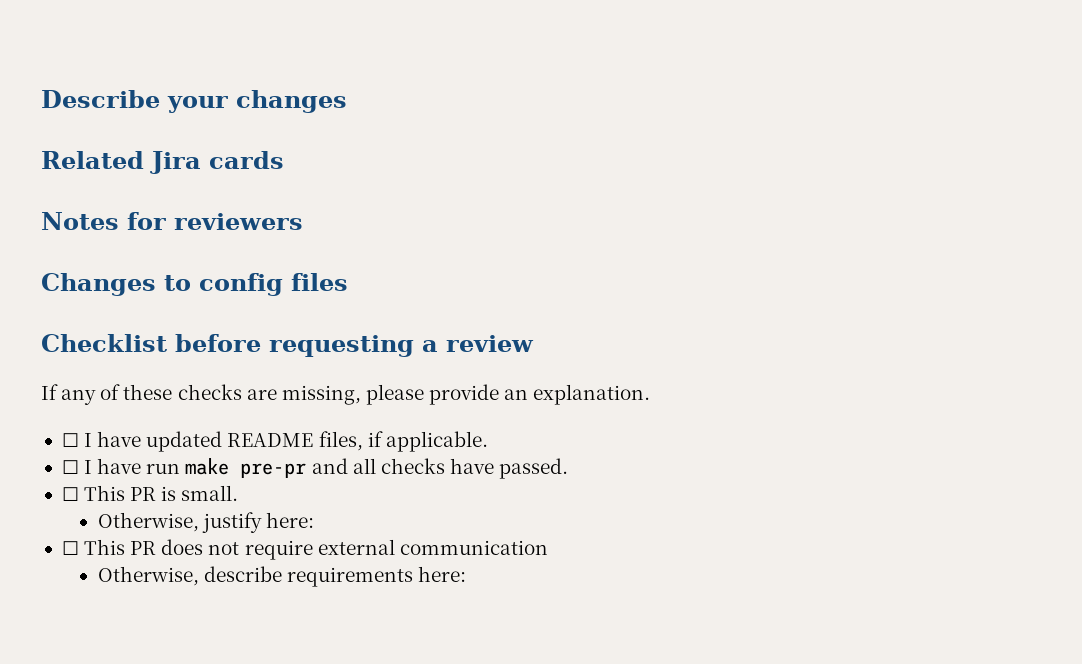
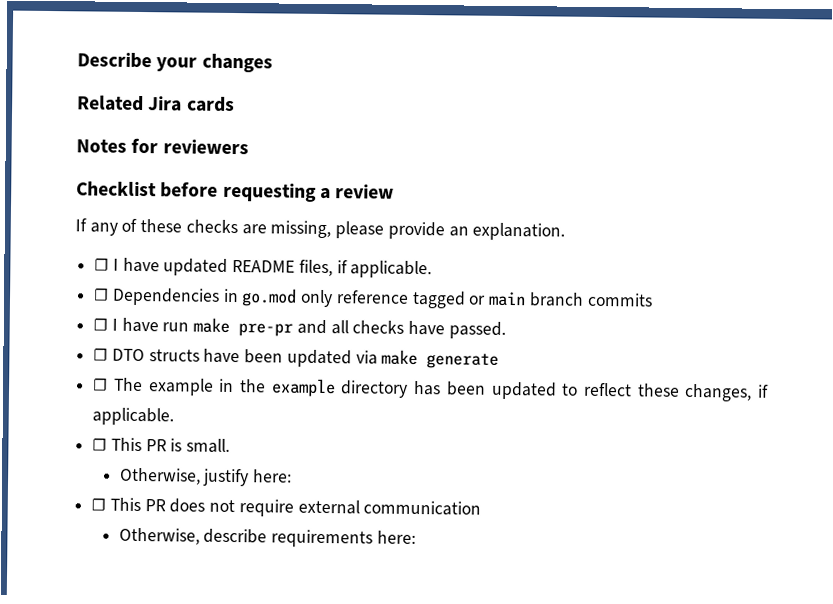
- Changes to config files
+ ☐ Dependencies in go.mod only reference tagged or main branch commits
+ ☐ DTO structs have been updated via make generate
+ ☐ The example in the example directory has been updated to reflect these changes, if applicable.

